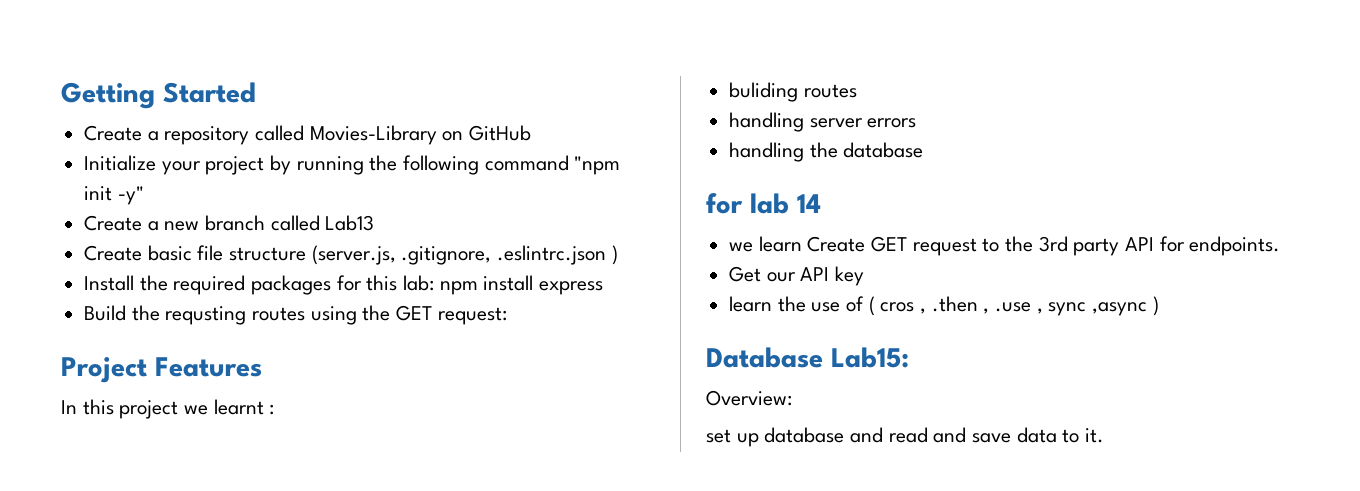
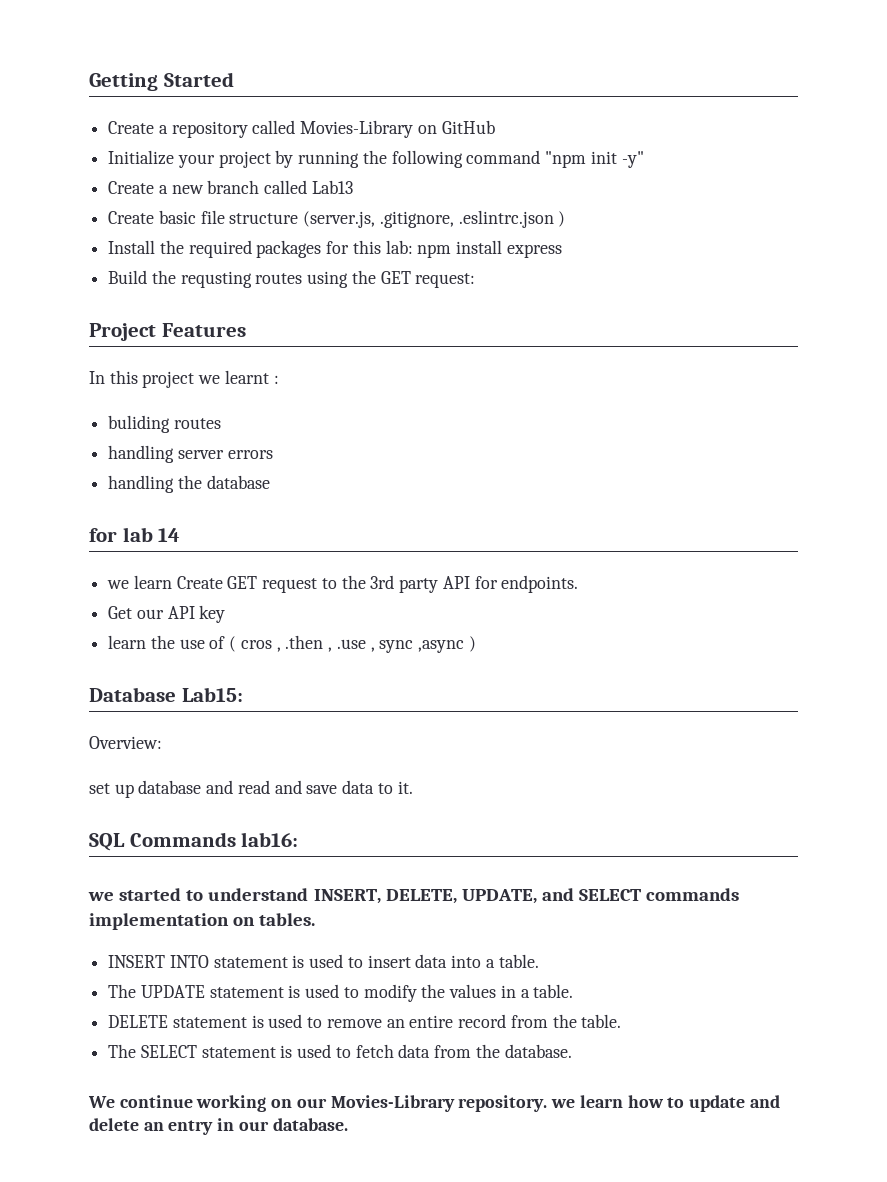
+ SQL Commands lab16:
+ we started to understand INSERT, DELETE, UPDATE, and SELECT commands implementation on tables.
+ INSERT INTO statement is used to insert data into a table.
+ The UPDATE statement is used to modify the values in a table.
+ DELETE statement is used to remove an entire record from the table.
+ The SELECT statement is used to fetch data from the database.
+ We continue working on our Movies-Library repository. we learn how to update and delete an entry in our database.

